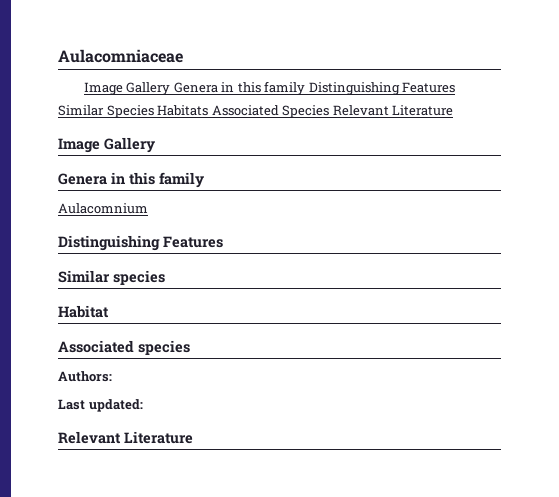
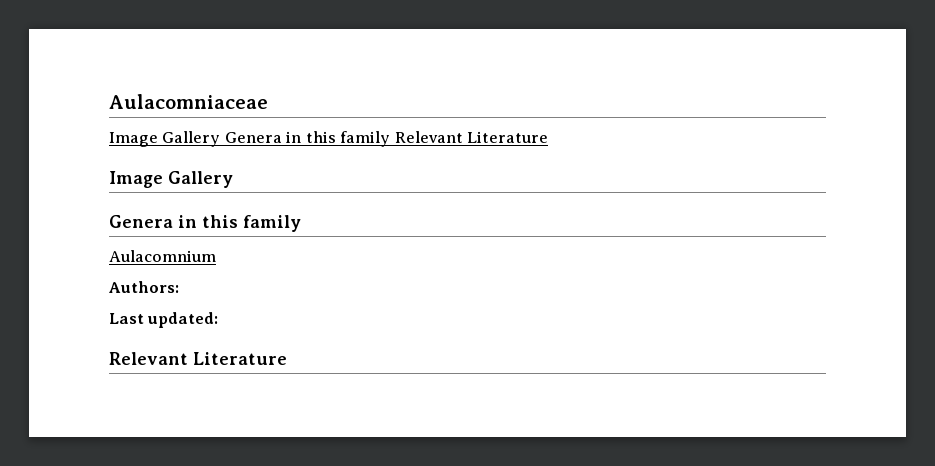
- Image Gallery Genera in this family Distinguishing Features Similar Species Habitats Associated Species Relevant Literature
+ Image Gallery Genera in this family Relevant Literature
  Aulacomnium
- Distinguishing Features
- Similar species
- Habitat
- Associated species

